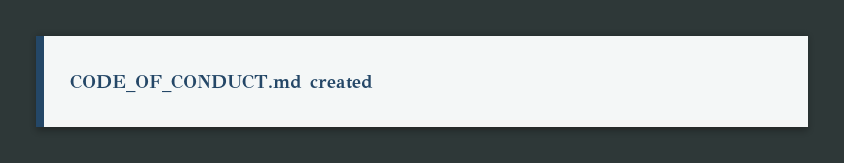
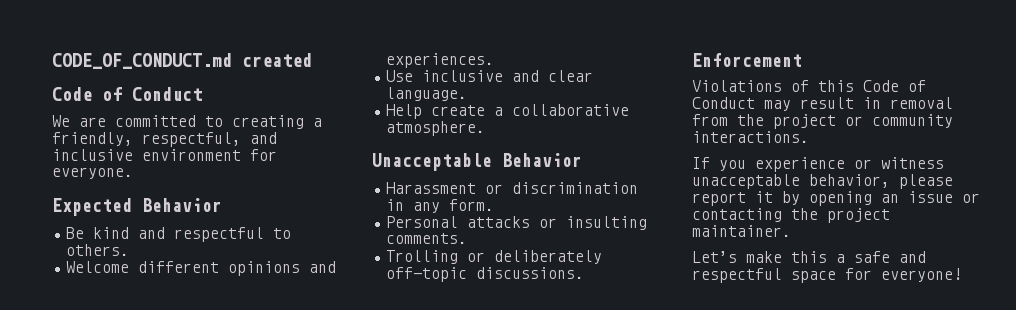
  CODE_OF_CONDUCT.md created
+ Code of Conduct
+ We are committed to creating a friendly, respectful, and inclusive environment for everyone.
+ Expected Behavior
+ Be kind and respectful to others.
+ Welcome different opinions and experiences.
+ Use inclusive and clear language.
+ Help create a collaborative atmosphere.
+ Unacceptable Behavior
+ Harassment or discrimination in any form.
+ Personal attacks or insulting comments.
+ Trolling or deliberately off-topic discussions.
+ Enforcement
+ Violations of this Code of Conduct may result in removal from the project or community interactions.
+ If you experience or witness unacceptable behavior, please report it by opening an issue or contacting the project maintainer.
+ Let’s make this a safe and respectful space for everyone!

